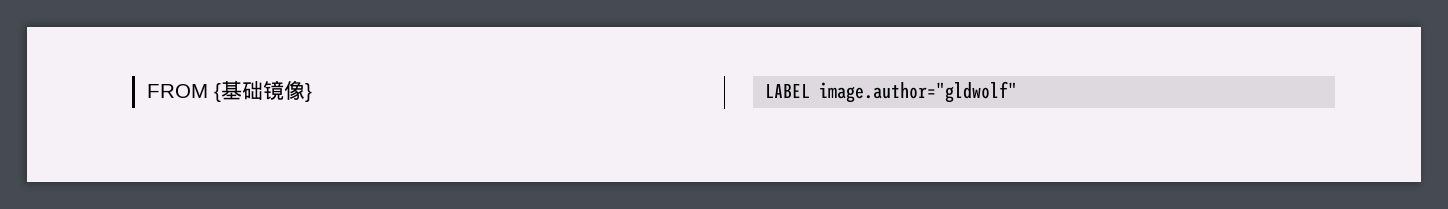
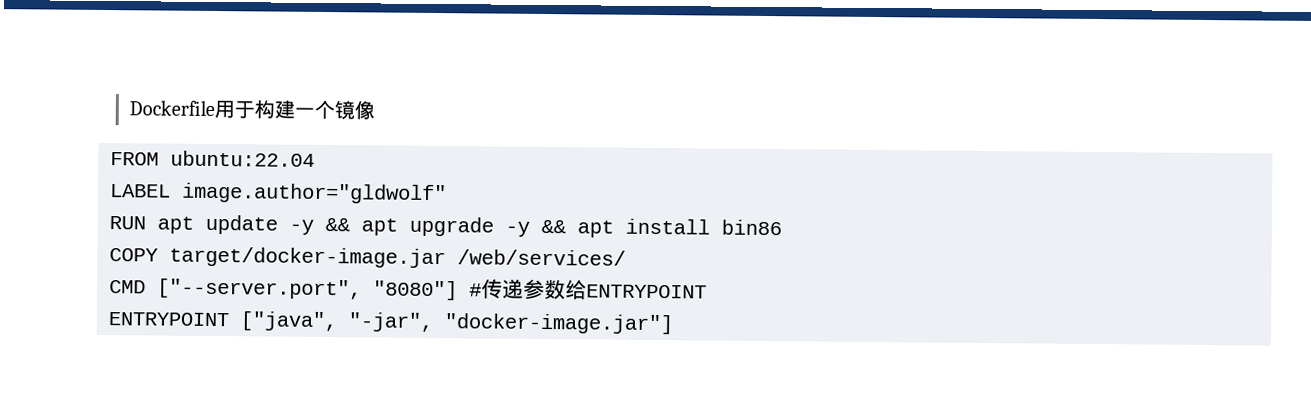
- FROM {基础镜像}
+ Dockerfile用于构建一个镜像
+ FROM ubuntu:22.04
+ RUN apt update -y && apt upgrade -y && apt install bin86
+ COPY target/docker-image.jar /web/services/
+ CMD ["--server.port", "8080"] #传递参数给ENTRYPOINT
+ ENTRYPOINT ["java", "-jar", "docker-image.jar"]

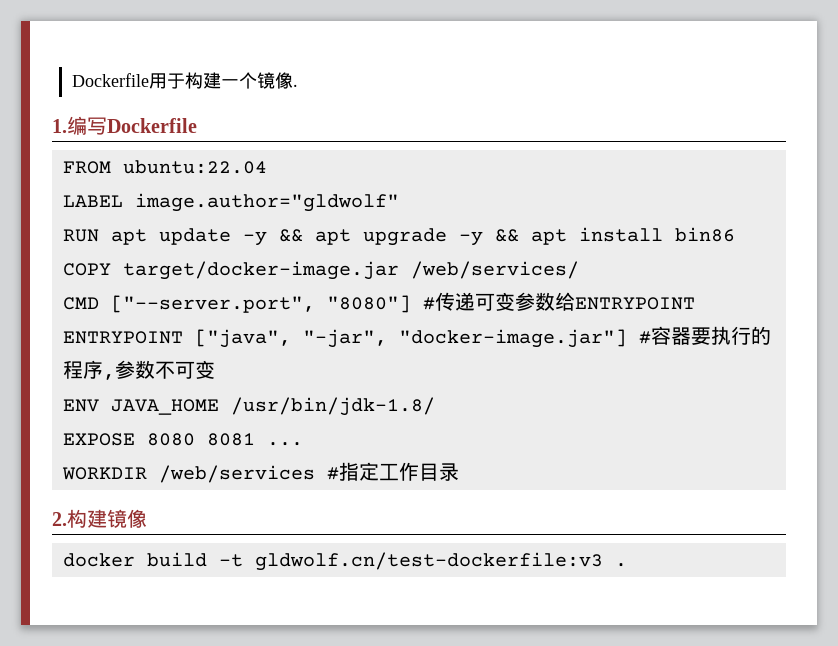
- Dockerfile用于构建一个镜像
+ Dockerfile用于构建一个镜像.
+ 1.编写Dockerfile
- CMD ["--server.port", "8080"] #传递参数给ENTRYPOINT
+ CMD ["--server.port", "8080"] #传递可变参数给ENTRYPOINT
- ENTRYPOINT ["java", "-jar", "docker-image.jar"]
+ ENTRYPOINT ["java", "-jar", "docker-image.jar"] #容器要执行的程序,参数不可变
+ ENV JAVA_HOME /usr/bin/jdk-1.8/
+ EXPOSE 8080 8081 ...
+ WORKDIR /web/services #指定工作目录
+ 2.构建镜像
+ docker build -t gldwolf.cn/test-dockerfile:v3 .

